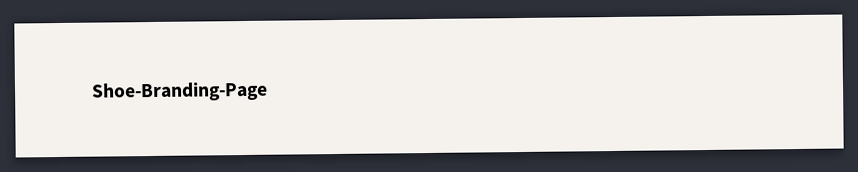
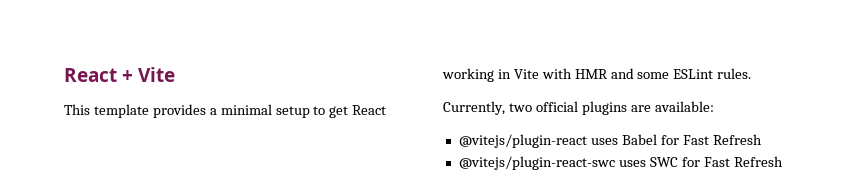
- Shoe-Branding-Page
+ React + Vite
+ This template provides a minimal setup to get React working in Vite with HMR and some ESLint rules.
+ Currently, two official plugins are available:
+ @vitejs/plugin-react uses Babel for Fast Refresh
+ @vitejs/plugin-react-swc uses SWC for Fast Refresh

